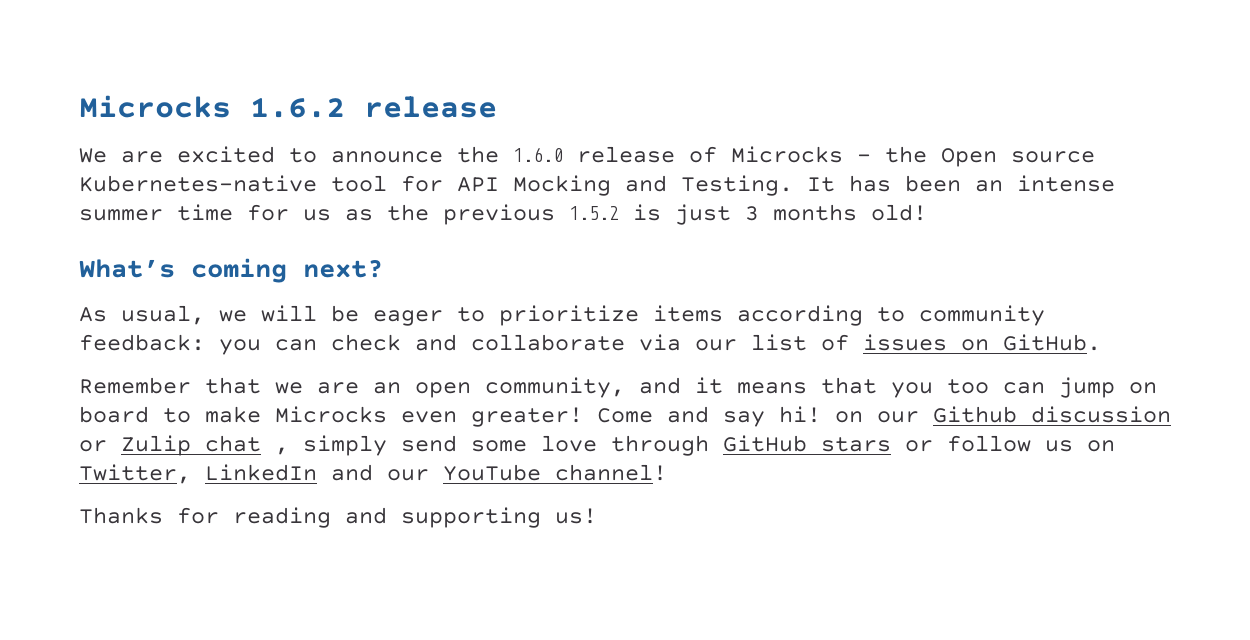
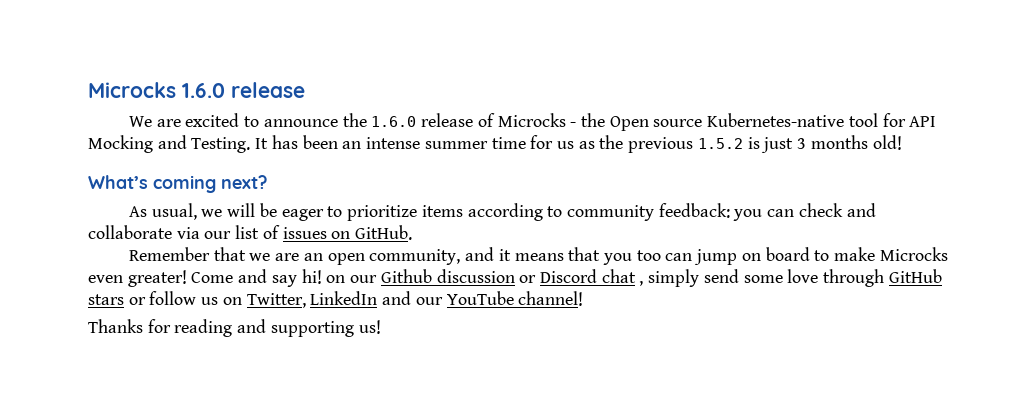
- Microcks 1.6.2 release
+ Microcks 1.6.0 release
- Come and say hi! on our Github discussion or Zulip chat , simply send some love through GitHub stars or follow us on Twitter, LinkedIn and our YouTube channel!
+ Come and say hi! on our Github discussion or Discord chat , simply send some love through GitHub stars or follow us on Twitter, LinkedIn and our YouTube channel!

